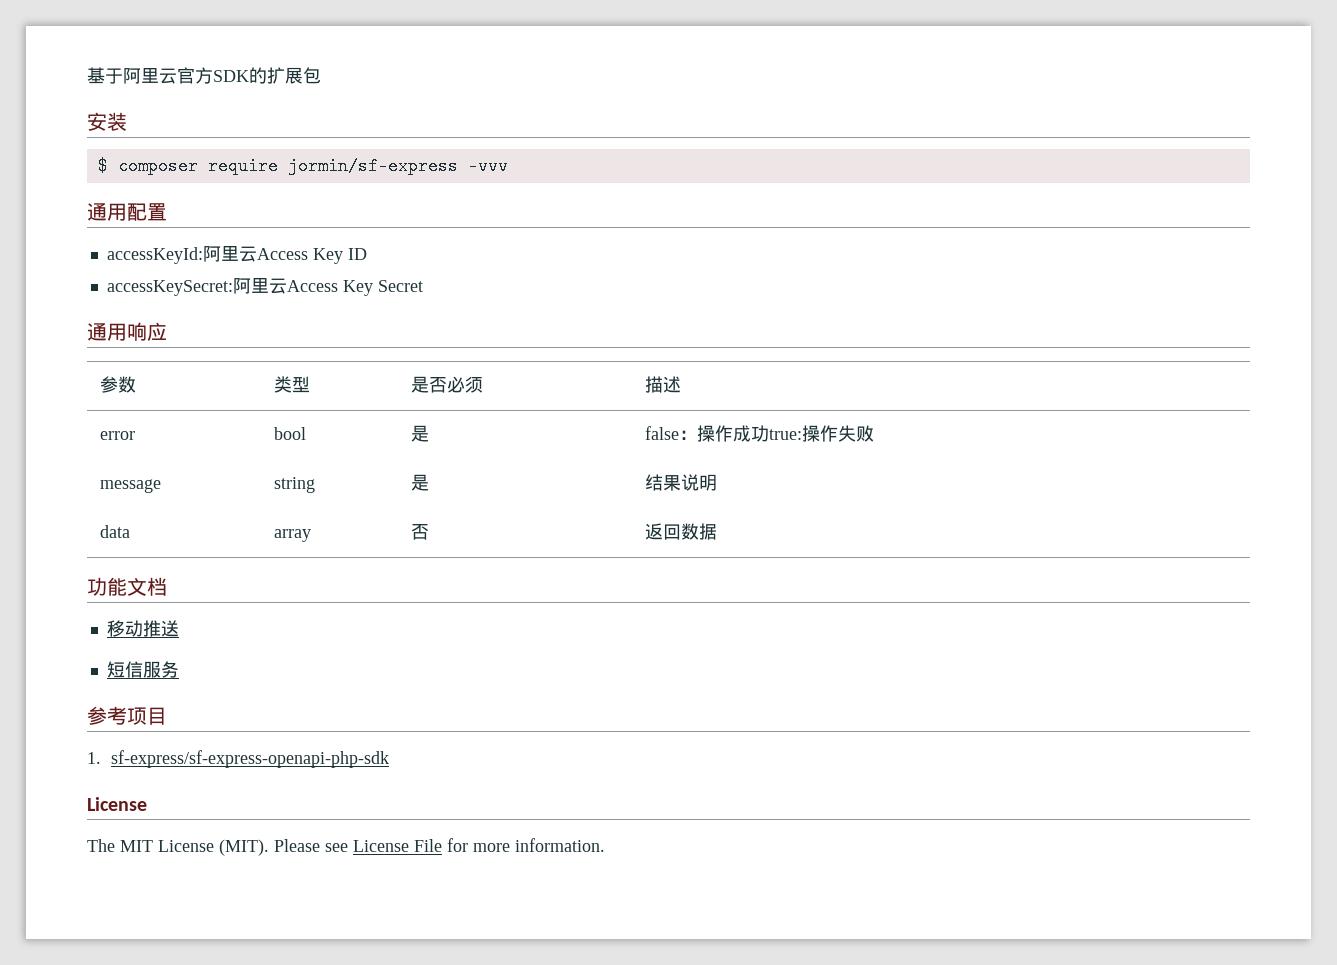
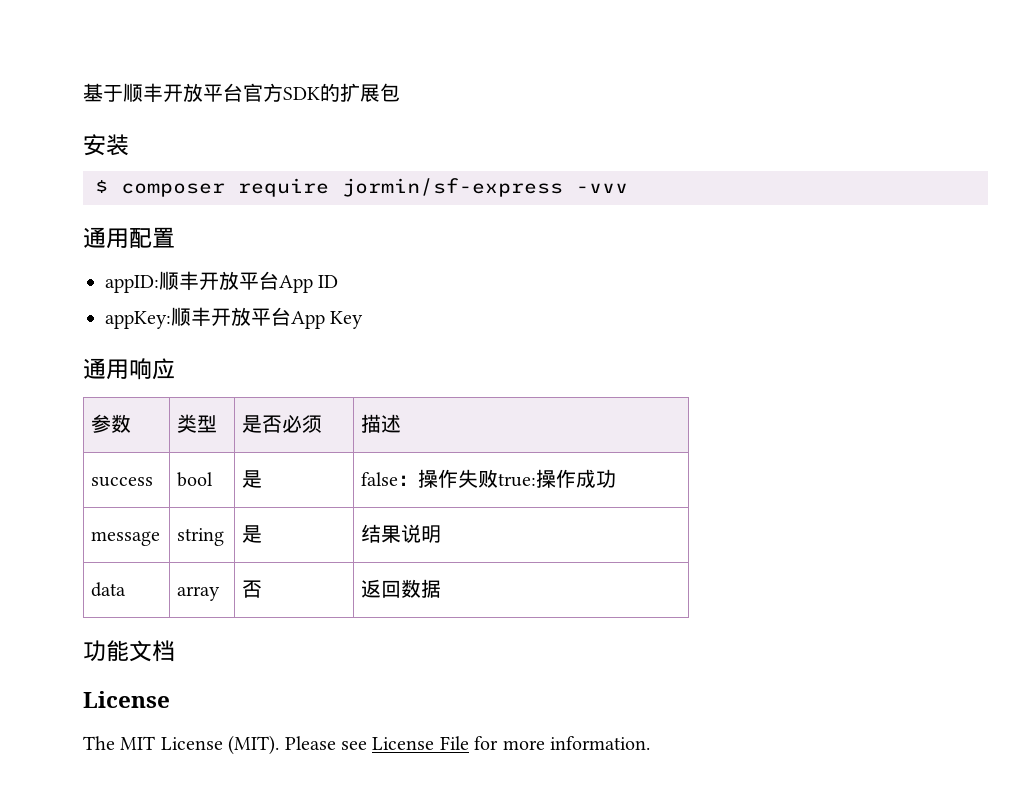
- 基于阿里云官方SDK的扩展包
+ 基于顺丰开放平台官方SDK的扩展包
- accessKeyId:阿里云Access Key ID
- accessKeySecret:阿里云Access Key Secret
+ appID:顺丰开放平台App ID
+ appKey:顺丰开放平台App Key
- error | bool | 是 | false：操作成功true:操作失败
+ success | bool | 是 | false：操作失败true:操作成功
- 移动推送
- 短信服务
- 参考项目
- 1. sf-express/sf-express-openapi-php-sdk

